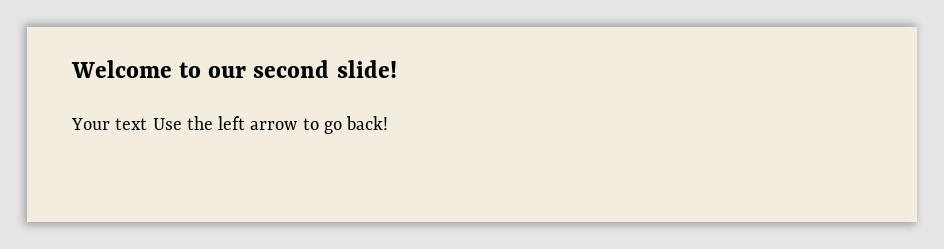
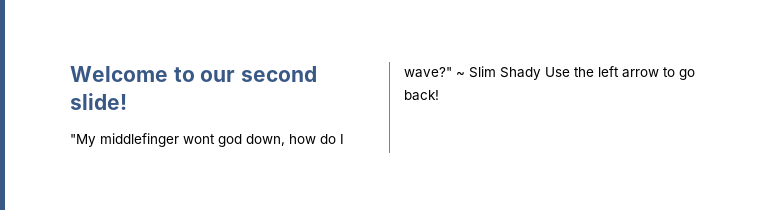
- Your text Use the left arrow to go back!
+ "My middlefinger wont god down, how do I wave?" ~ Slim Shady Use the left arrow to go back!

